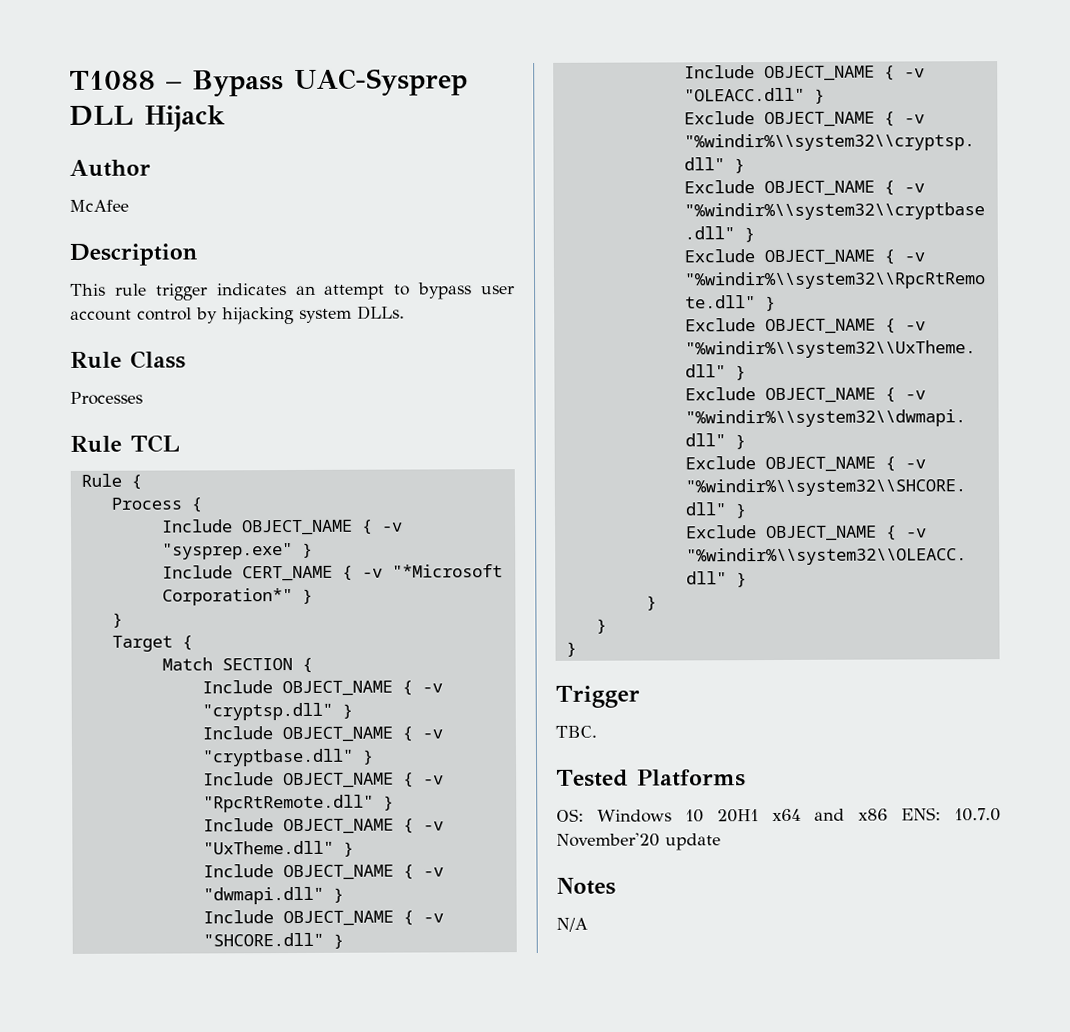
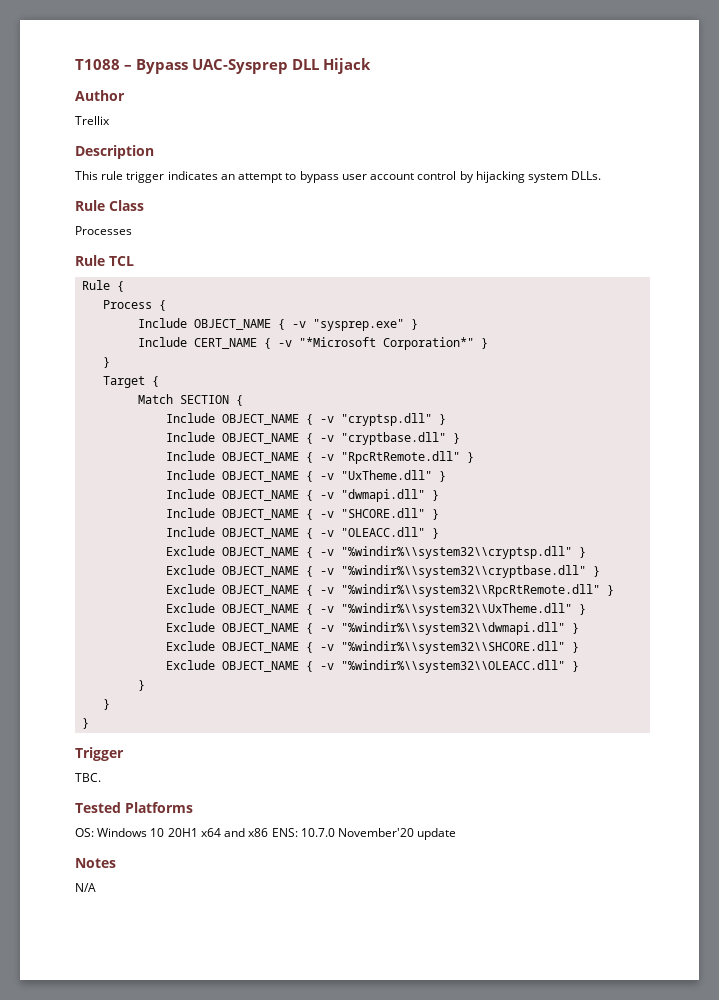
- McAfee
+ Trellix

